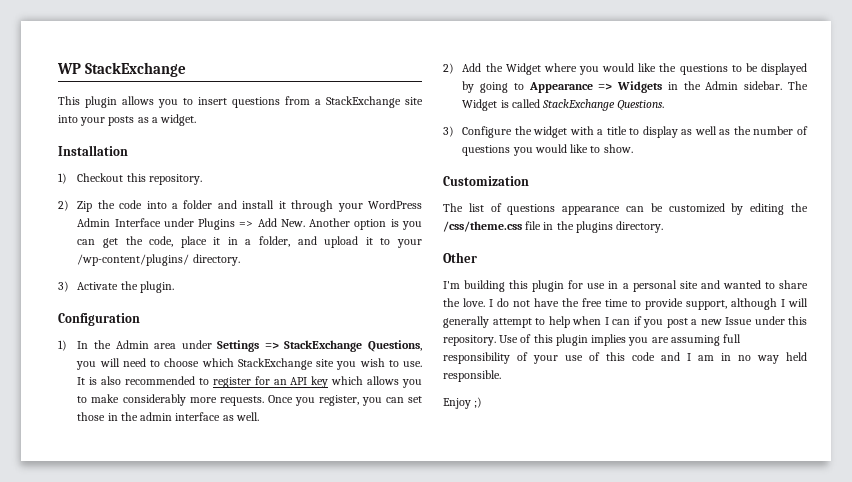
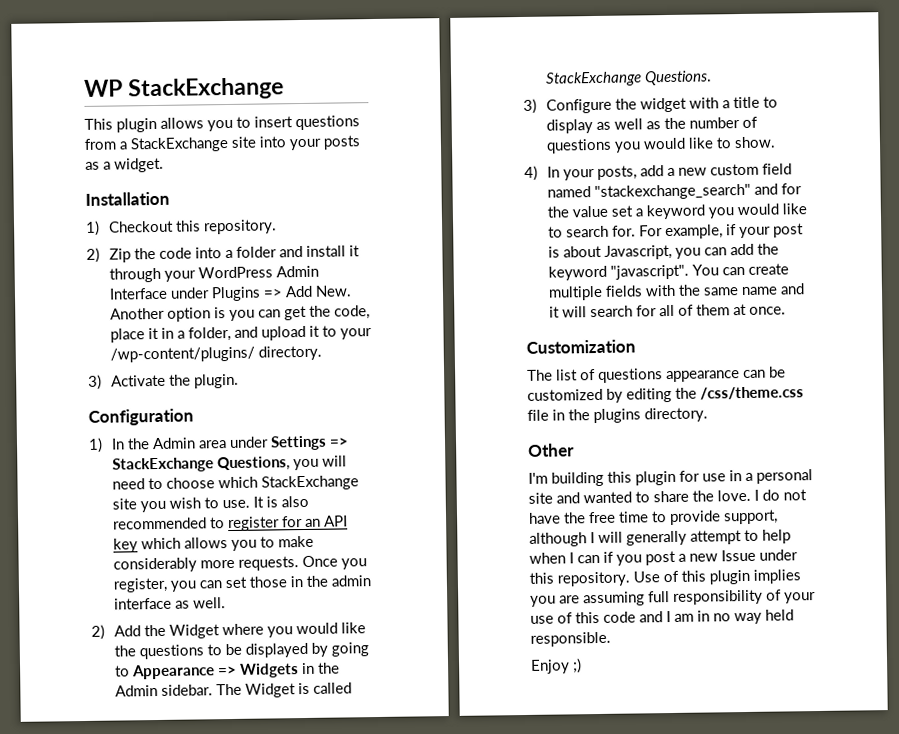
+ 4) In your posts, add a new custom field named "stackexchange_search" and for the value set a keyword you would like to search for. For example, if your post is about Javascript, you can add the keyword "javascript". You can create multiple fields with the same name and it will search for all of them at once.

